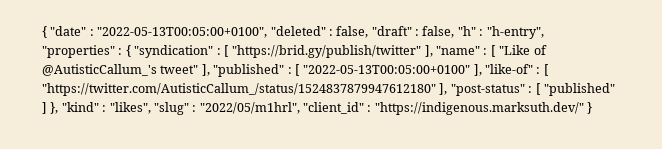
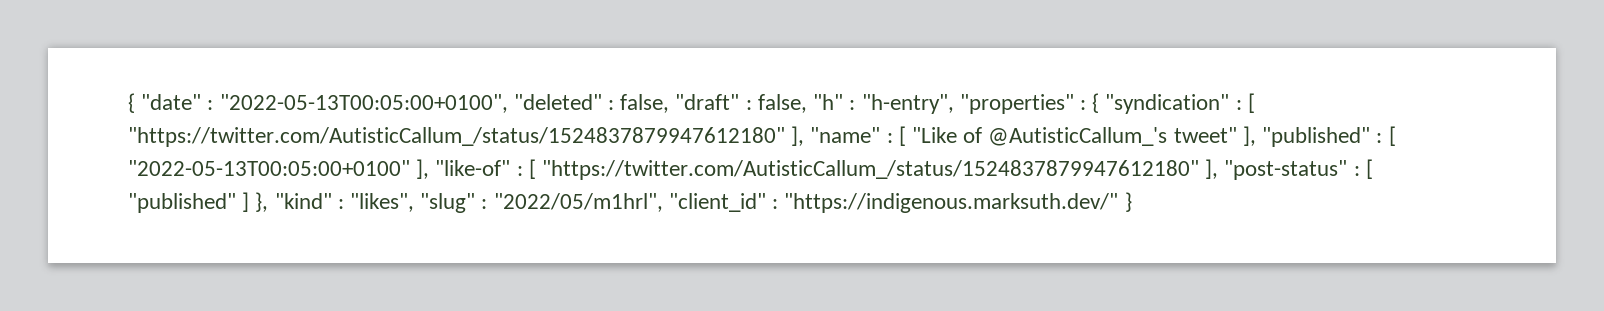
- { "date" : "2022-05-13T00:05:00+0100", "deleted" : false, "draft" : false, "h" : "h-entry", "properties" : { "syndication" : [ "https://brid.gy/publish/twitter" ], "name" : [ "Like of @AutisticCallum_'s tweet" ], "published" : [ "2022-05-13T00:05:00+0100" ], "like-of" : [ "https://twitter.com/AutisticCallum_/status/1524837879947612180" ], "post-status" : [ "published" ] }, "kind" : "likes", "slug" : "2022/05/m1hrl", "client_id" : "https://indigenous.marksuth.dev/" }
+ { "date" : "2022-05-13T00:05:00+0100", "deleted" : false, "draft" : false, "h" : "h-entry", "properties" : { "syndication" : [ "https://twitter.com/AutisticCallum_/status/1524837879947612180" ], "name" : [ "Like of @AutisticCallum_'s tweet" ], "published" : [ "2022-05-13T00:05:00+0100" ], "like-of" : [ "https://twitter.com/AutisticCallum_/status/1524837879947612180" ], "post-status" : [ "published" ] }, "kind" : "likes", "slug" : "2022/05/m1hrl", "client_id" : "https://indigenous.marksuth.dev/" }

